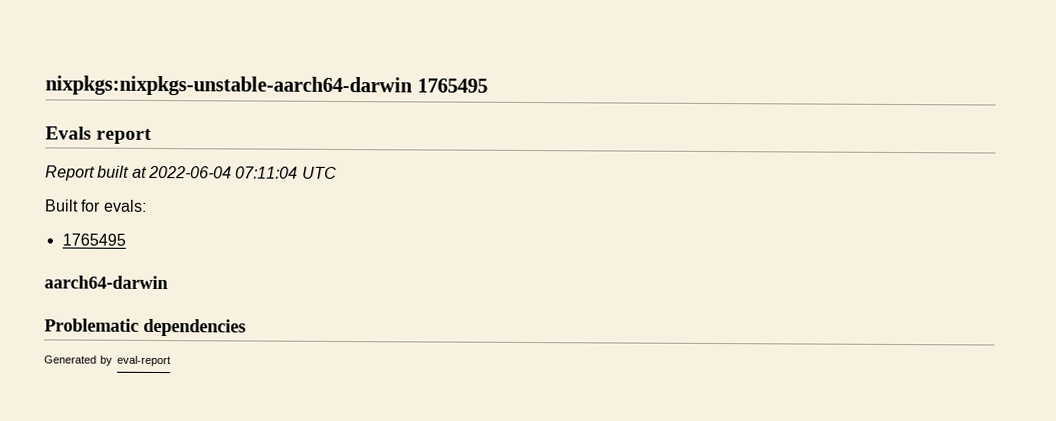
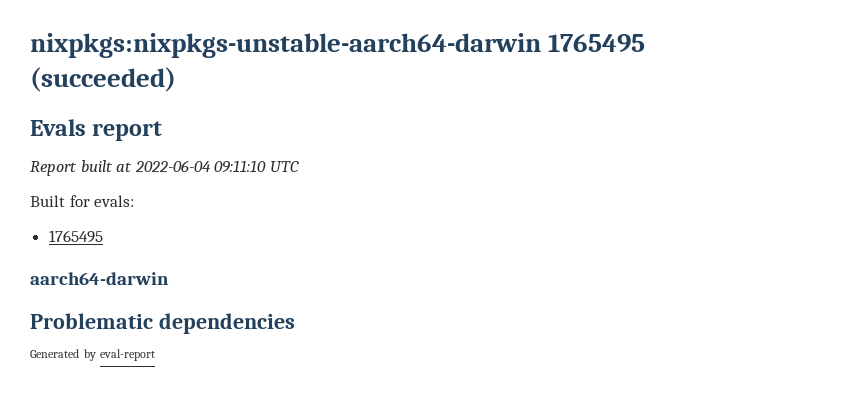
- nixpkgs:nixpkgs-unstable-aarch64-darwin 1765495
+ nixpkgs:nixpkgs-unstable-aarch64-darwin 1765495 (succeeded)
- Report built at 2022-06-04 07:11:04 UTC
+ Report built at 2022-06-04 09:11:10 UTC

